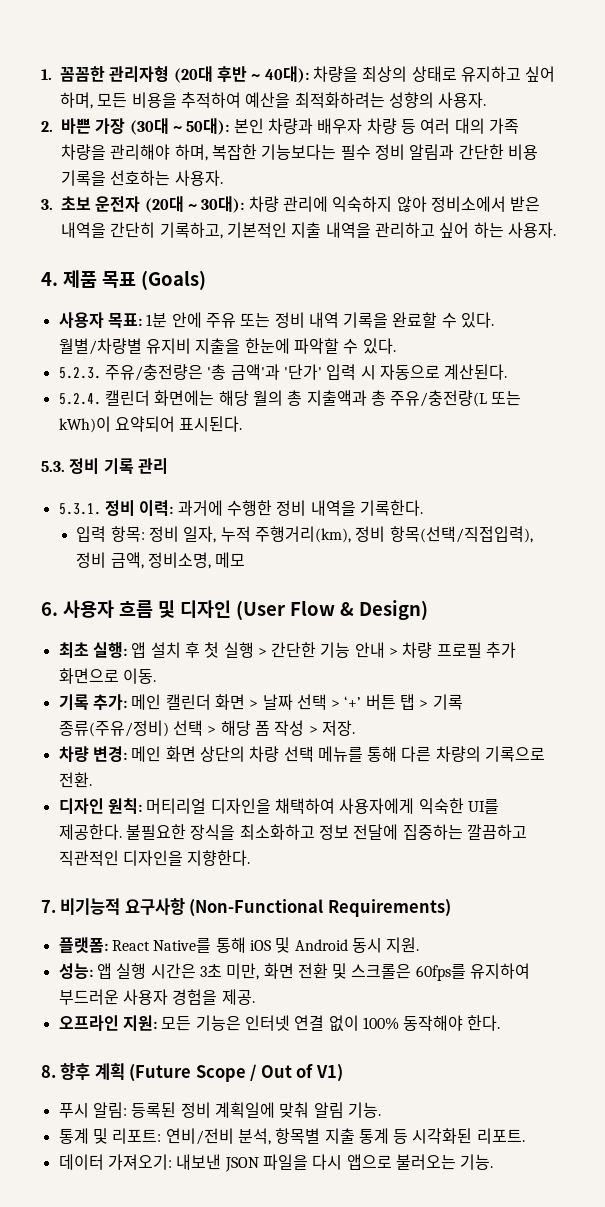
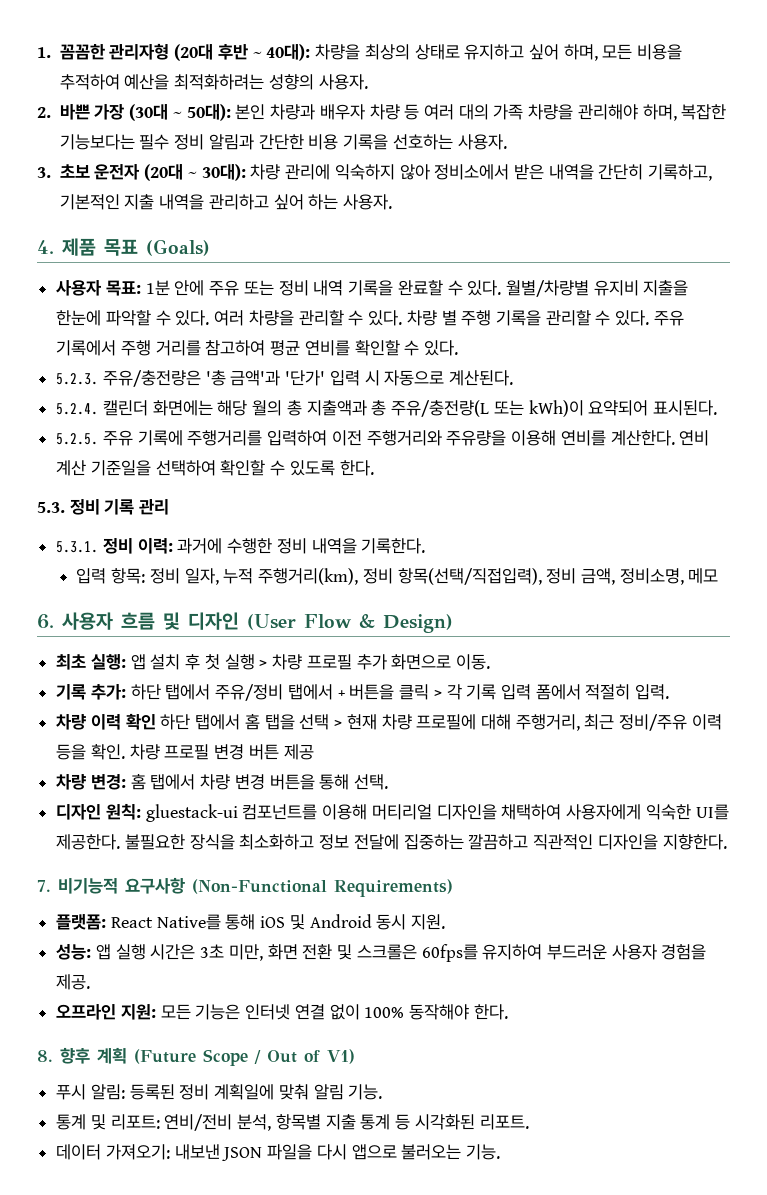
+ 여러 차량을 관리할 수 있다. 차량 별 주행 기록을 관리할 수 있다. 주유 기록에서 주행 거리를 참고하여 평균 연비를 확인할 수 있다.
+ 5.2.5. 주유 기록에 주행거리를 입력하여 이전 주행거리와 주유량을 이용해 연비를 계산한다. 연비 계산 기준일을 선택하여 확인할 수 있도록 한다.
- 최초 실행: 앱 설치 후 첫 실행 > 간단한 기능 안내 > 차량 프로필 추가 화면으로 이동.
+ 최초 실행: 앱 설치 후 첫 실행 > 차량 프로필 추가 화면으로 이동.
- 기록 추가: 메인 캘린더 화면 > 날짜 선택 > ‘+’ 버튼 탭 > 기록 종류(주유/정비) 선택 > 해당 폼 작성 > 저장.
- 차량 변경: 메인 화면 상단의 차량 선택 메뉴를 통해 다른 차량의 기록으로 전환.
+ 기록 추가: 하단 탭에서 주유/정비 탭에서 + 버튼을 클릭 > 각 기록 입력 폼에서 적절히 입력.
+ 차량 이력 확인 하단 탭에서 홈 탭을 선택 > 현재 차량 프로필에 대해 주행거리, 최근 정비/주유 이력 등을 확인. 차량 프로필 변경 버튼 제공
+ 차량 변경: 홈 탭에서 차량 변경 버튼을 통해 선택.
- 디자인 원칙: 머티리얼 디자인을 채택하여 사용자에게 익숙한 UI를 제공한다.
+ 디자인 원칙: gluestack-ui 컴포넌트를 이용해 머티리얼 디자인을 채택하여 사용자에게 익숙한 UI를 제공한다.

